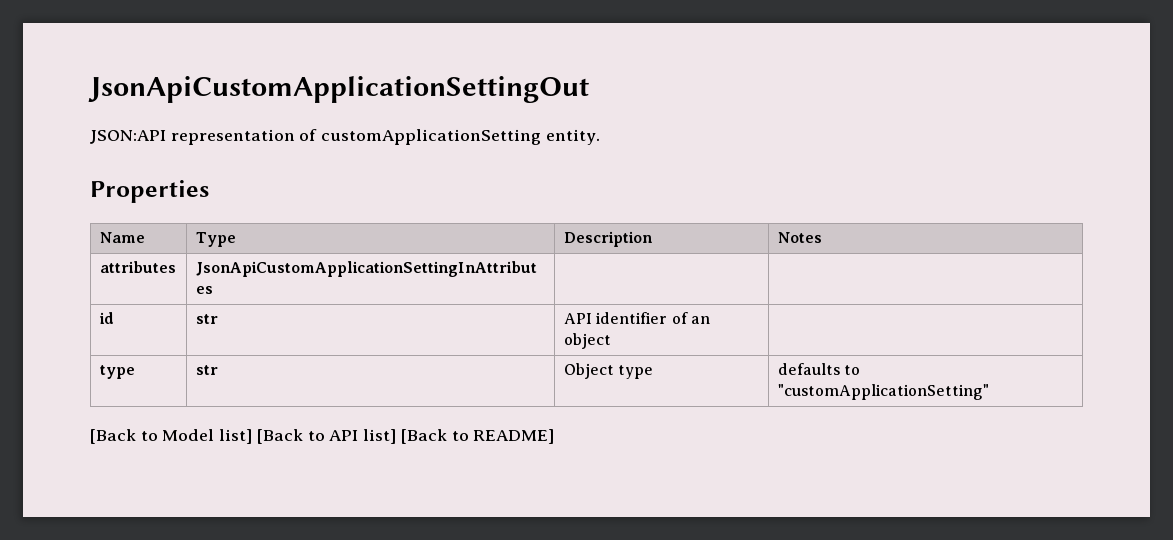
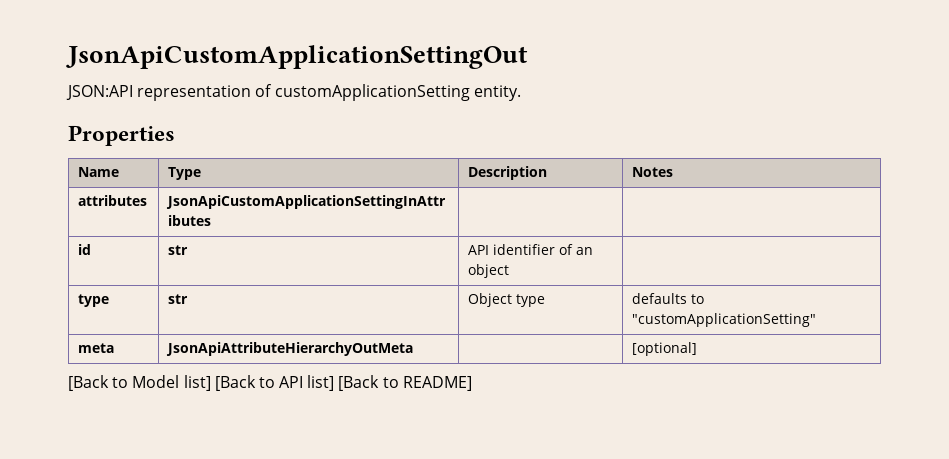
+ meta | JsonApiAttributeHierarchyOutMeta | | [optional]

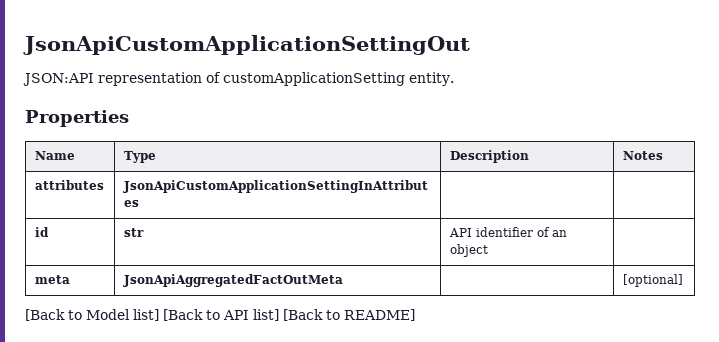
- type | str | Object type | defaults to "customApplicationSetting"
- meta | JsonApiAttributeHierarchyOutMeta | | [optional]
+ meta | JsonApiAggregatedFactOutMeta | | [optional]

